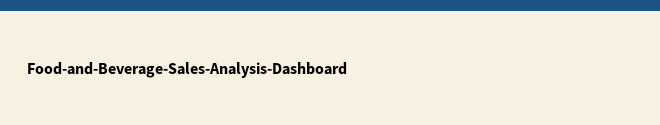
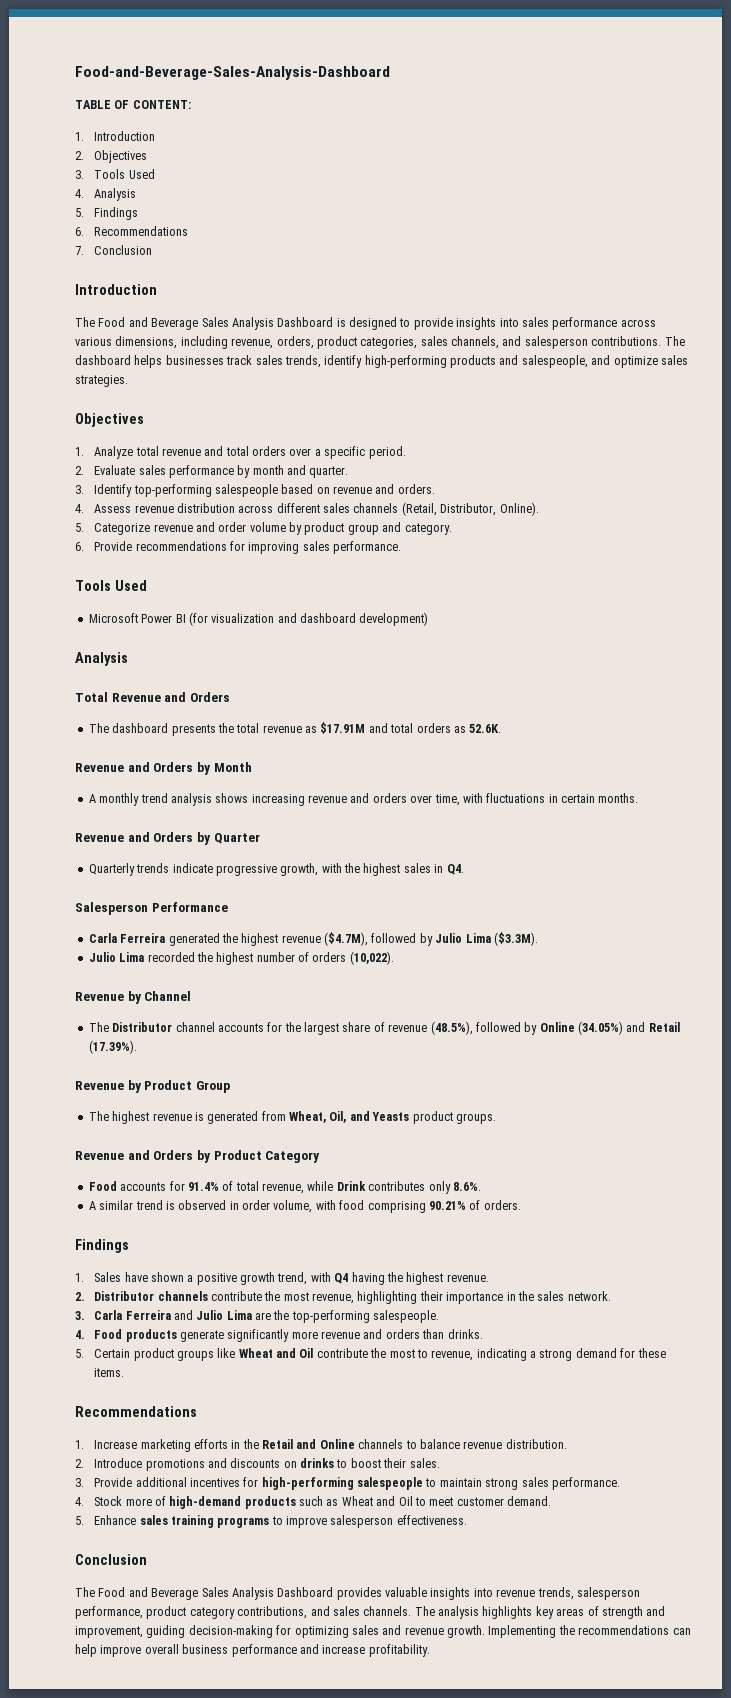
+ TABLE OF CONTENT:
+ 1. Introduction
+ 2. Objectives
+ 3. Tools Used
+ 4. Analysis
+ 5. Findings
+ 6. Recommendations
+ 7. Conclusion
+ Introduction
+ The Food and Beverage Sales Analysis Dashboard is designed to provide insights into sales performance across various dimensions, including revenue, orders, product categories, sales channels, and salesperson contributions. The dashboard helps businesses track sales trends, identify high-performing products and salespeople, and optimize sales strategies.
+ Objectives
+ 1. Analyze total revenue and total orders over a specific period.
+ 2. Evaluate sales performance by month and quarter.
+ 3. Identify top-performing salespeople based on revenue and orders.
+ 4. Assess revenue distribution across different sales channels (Retail, Distributor, Online).
+ 5. Categorize revenue and order volume by product group and category.
+ 6. Provide recommendations for improving sales performance.
+ Tools Used
+ Microsoft Power BI (for visualization and dashboard development)
+ Analysis
+ Total Revenue and Orders
+ The dashboard presents the total revenue as $17.91M and total orders as 52.6K.
+ Revenue and Orders by Month
+ A monthly trend analysis shows increasing revenue and orders over time, with fluctuations in certain months.
+ Revenue and Orders by Quarter
+ Quarterly trends indicate progressive growth, with the highest sales in Q4.
+ Salesperson Performance
+ Carla Ferreira generated the highest revenue ($4.7M), followed by Julio Lima ($3.3M).
+ Julio Lima recorded the highest number of orders (10,022).
+ Revenue by Channel
+ The Distributor channel accounts for the largest share of revenue (48.5%), followed by Online (34.05%) and Retail (17.39%).
+ Revenue by Product Group
+ The highest revenue is generated from Wheat, Oil, and Yeasts product groups.
+ Revenue and Orders by Product Category
+ Food accounts for 91.4% of total revenue, while Drink contributes only 8.6%.
+ A similar trend is observed in order volume, with food comprising 90.21% of orders.
+ Findings
+ 1. Sales have shown a positive growth trend, with Q4 having the highest revenue.
+ 2. Distributor channels contribute the most revenue, highlighting their importance in the sales network.
+ 3. Carla Ferreira and Julio Lima are the top-performing salespeople.
+ 4. Food products generate significantly more revenue and orders than drinks.
+ 5. Certain product groups like Wheat and Oil contribute the most to revenue, indicating a strong demand for these items.
+ Recommendations
+ 1. Increase marketing efforts in the Retail and Online channels to balance revenue distribution.
+ 2. Introduce promotions and discounts on drinks to boost their sales.
+ 3. Provide additional incentives for high-performing salespeople to maintain strong sales performance.
+ 4. Stock more of high-demand products such as Wheat and Oil to meet customer demand.
+ 5. Enhance sales training programs to improve salesperson effectiveness.
+ Conclusion
+ The Food and Beverage Sales Analysis Dashboard provides valuable insights into revenue trends, salesperson performance, product category contributions, and sales channels. The analysis highlights key areas of strength and improvement, guiding decision-making for optimizing sales and revenue growth. Implementing the recommendations can help improve overall business performance and increase profitability.

